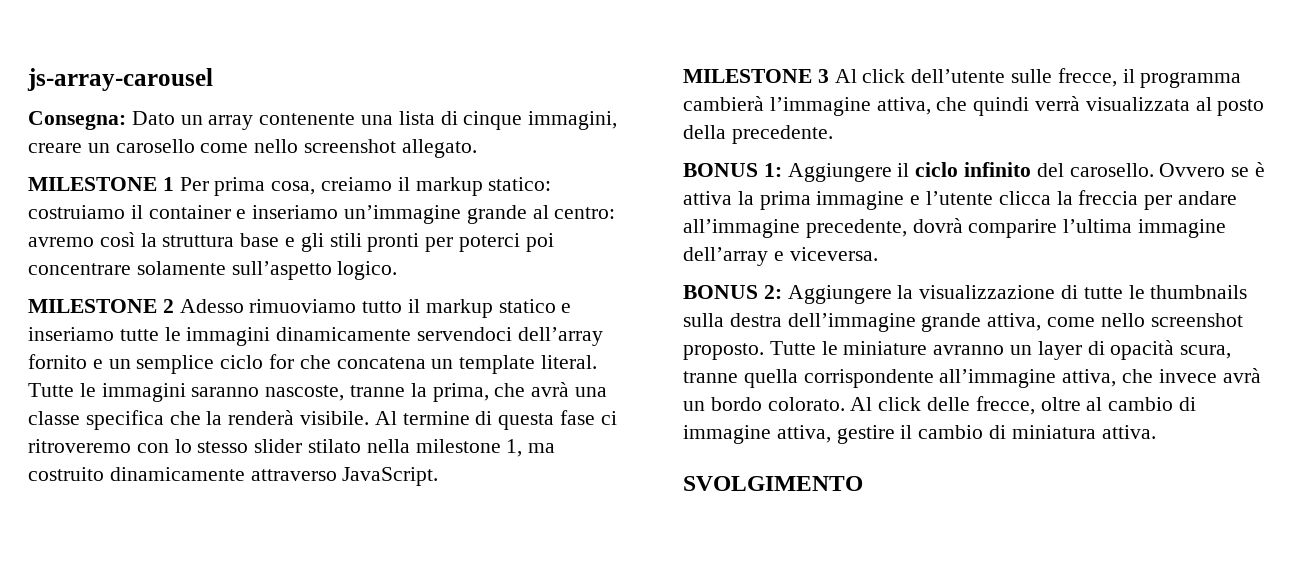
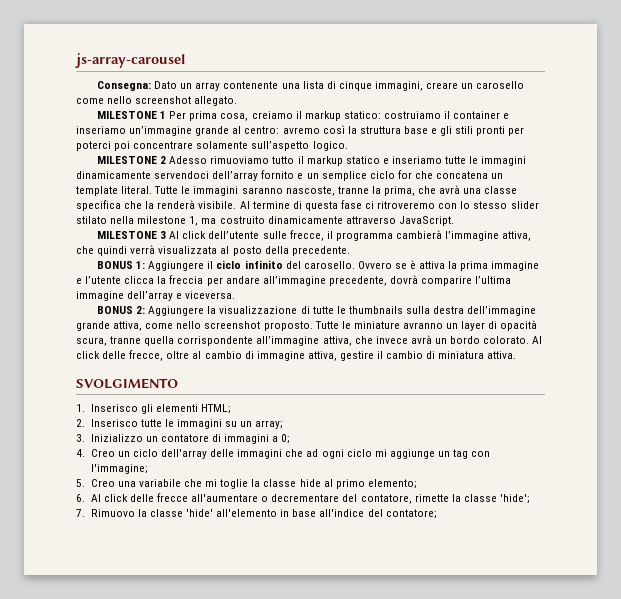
+ 1. Inserisco gli elementi HTML;
+ 2. Inserisco tutte le immagini su un array;
+ 3. Inizializzo un contatore di immagini a 0;
+ 4. Creo un ciclo dell'array delle immagini che ad ogni ciclo mi aggiunge un tag con l'immagine;
+ 5. Creo una variabile che mi toglie la classe hide al primo elemento;
+ 6. Al click delle frecce all'aumentare o decrementare del contatore, rimette la classe 'hide';
+ 7. Rimuovo la classe 'hide' all'elemento in base all'indice del contatore;

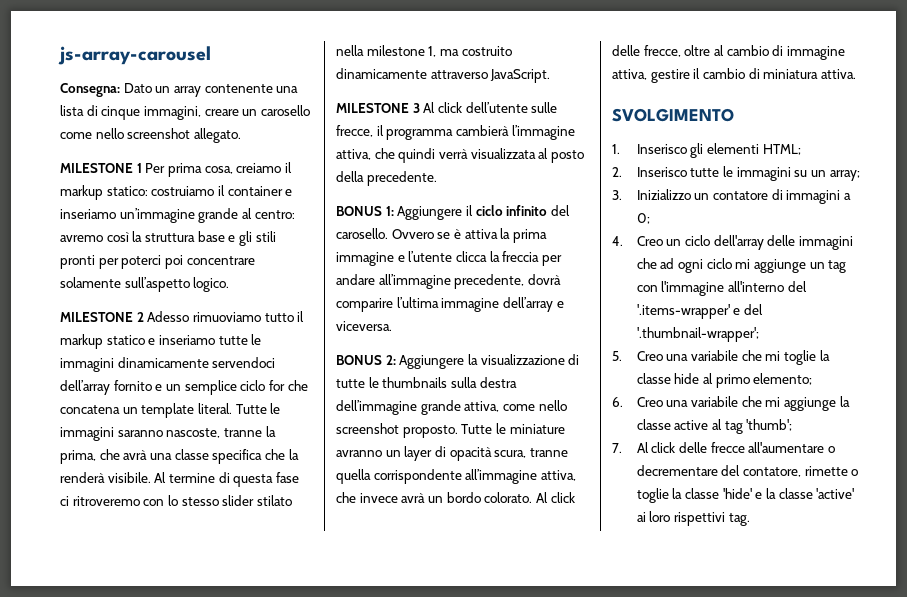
- 4. Creo un ciclo dell'array delle immagini che ad ogni ciclo mi aggiunge un tag con l'immagine;
+ 4. Creo un ciclo dell'array delle immagini che ad ogni ciclo mi aggiunge un tag con l'immagine all'interno del '.items-wrapper' e del '.thumbnail-wrapper';
- 6. Al click delle frecce all'aumentare o decrementare del contatore, rimette la classe 'hide';
- 7. Rimuovo la classe 'hide' all'elemento in base all'indice del contatore;
+ 6. Creo una variabile che mi aggiunge la classe active al tag 'thumb';
+ 7. Al click delle frecce all'aumentare o decrementare del contatore, rimette o toglie la classe 'hide' e la classe 'active' ai loro rispettivi tag.

